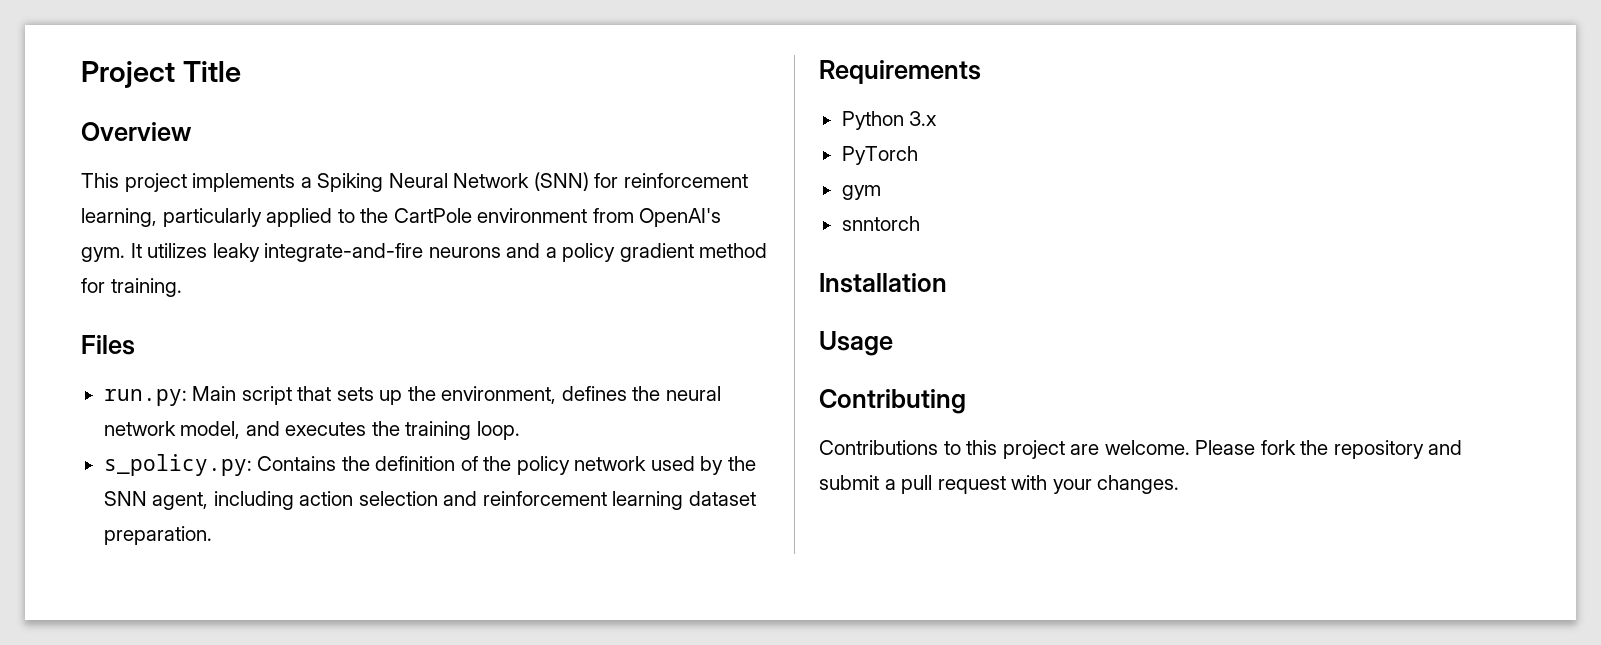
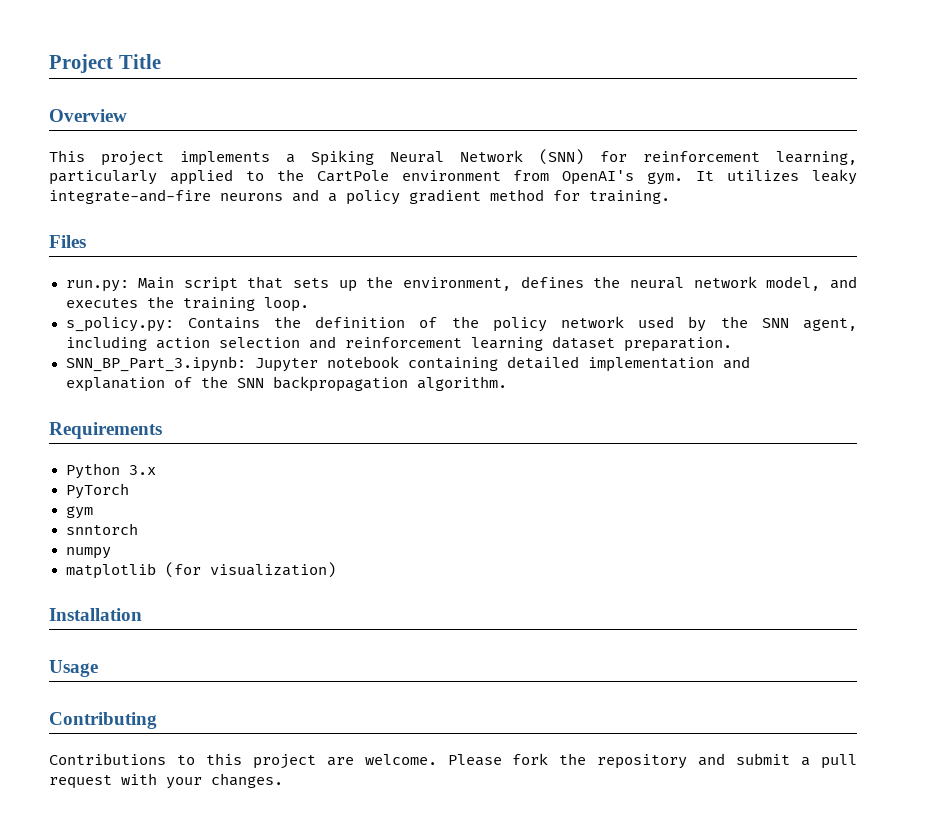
+ SNN_BP_Part_3.ipynb: Jupyter notebook containing detailed implementation and explanation of the SNN backpropagation algorithm.
+ numpy
+ matplotlib (for visualization)

